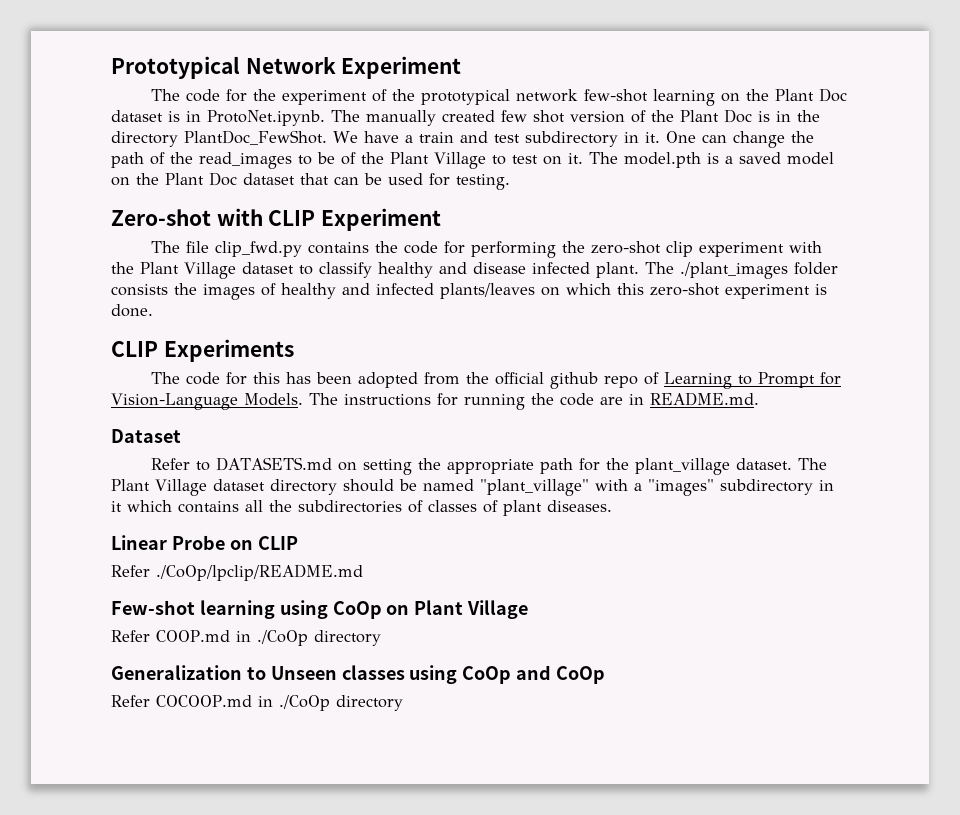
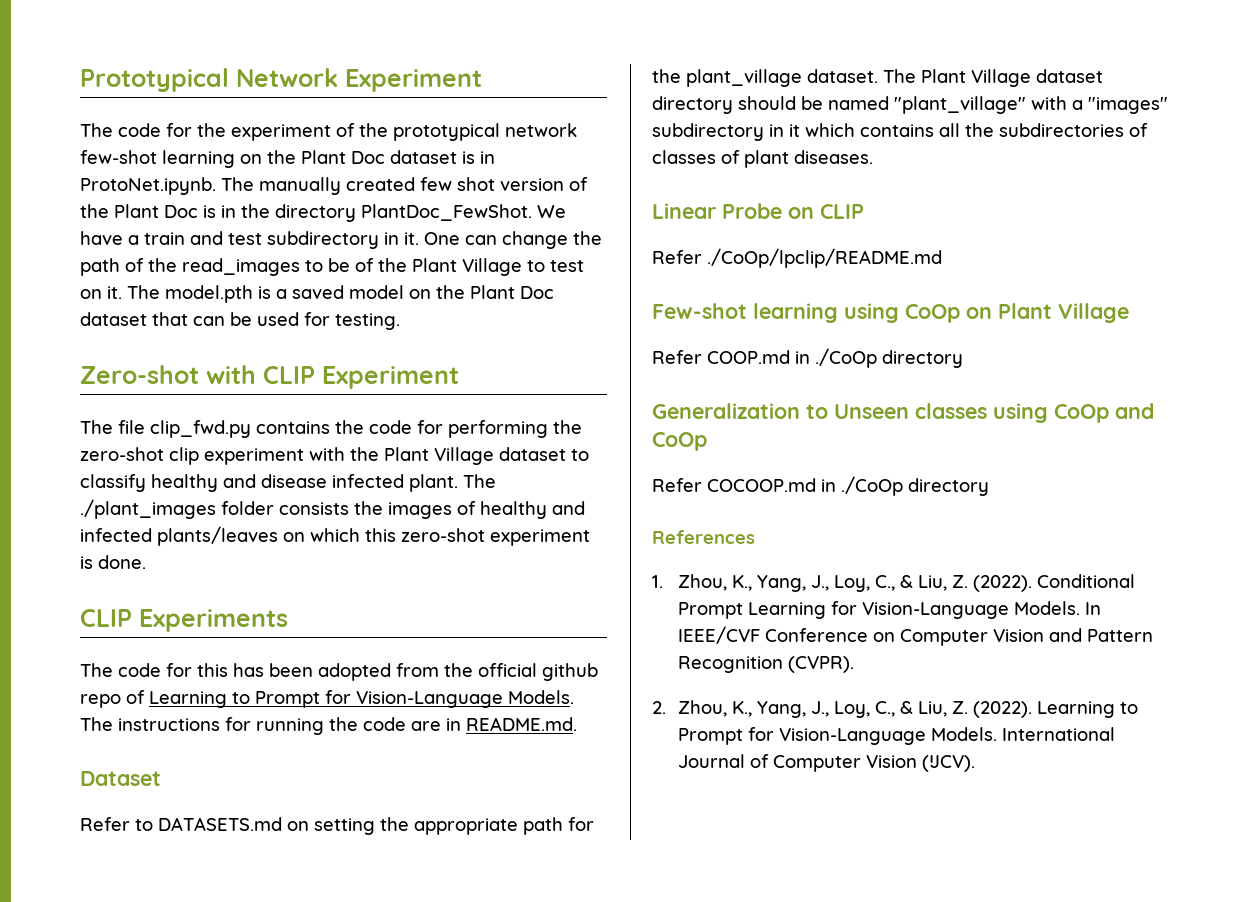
+ References
+ 1. Zhou, K., Yang, J., Loy, C., & Liu, Z. (2022). Conditional Prompt Learning for Vision-Language Models. In IEEE/CVF Conference on Computer Vision and Pattern Recognition (CVPR).
+ 2. Zhou, K., Yang, J., Loy, C., & Liu, Z. (2022). Learning to Prompt for Vision-Language Models. International Journal of Computer Vision (ĲCV).

